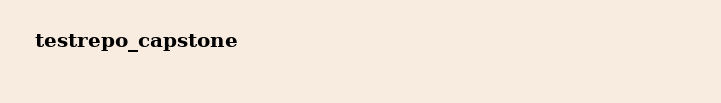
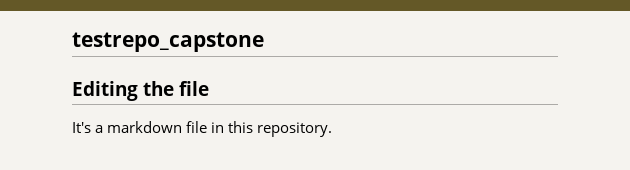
+ Editing the file
+ It's a markdown file in this repository.

